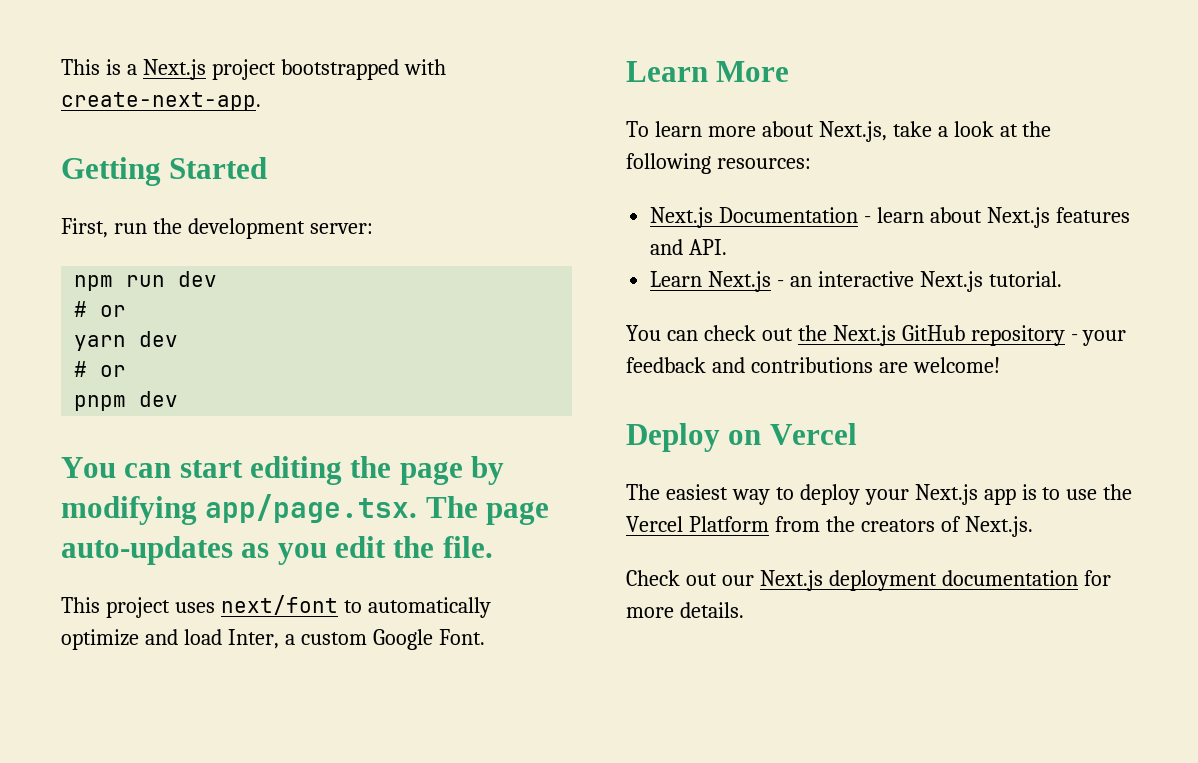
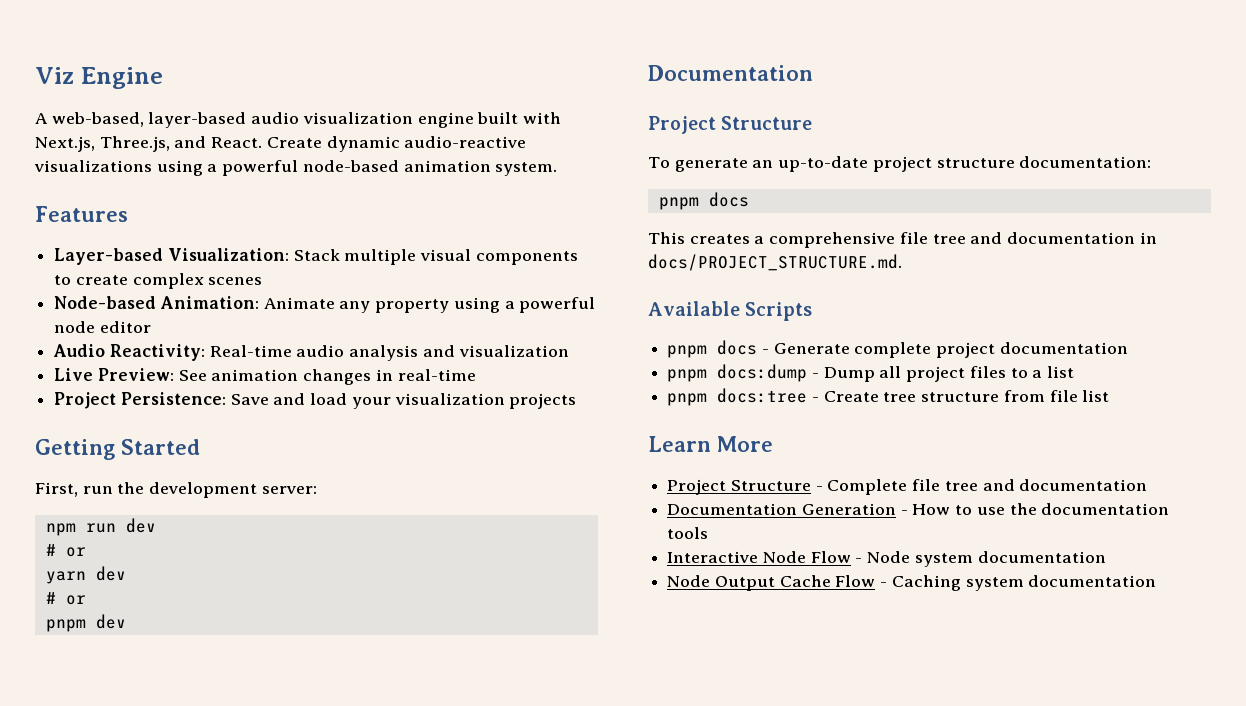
- This is a Next.js project bootstrapped with create-next-app.
+ Viz Engine
+ A web-based, layer-based audio visualization engine built with Next.js, Three.js, and React. Create dynamic audio-reactive visualizations using a powerful node-based animation system.
+ Features
+ Layer-based Visualization: Stack multiple visual components to create complex scenes
+ Node-based Animation: Animate any property using a powerful node editor
+ Audio Reactivity: Real-time audio analysis and visualization
+ Live Preview: See animation changes in real-time
+ Project Persistence: Save and load your visualization projects
  pnpm dev
- You can start editing the page by modifying app/page.tsx. The page auto-updates as you edit the file.
- This project uses next/font to automatically optimize and load Inter, a custom Google Font.
+ Documentation
+ Project Structure
+ To generate an up-to-date project structure documentation:
+ pnpm docs
+ This creates a comprehensive file tree and documentation in docs/PROJECT_STRUCTURE.md.
+ Available Scripts
+ pnpm docs - Generate complete project documentation
+ pnpm docs:dump - Dump all project files to a list
+ pnpm docs:tree - Create tree structure from file list
  Learn More
- To learn more about Next.js, take a look at the following resources:
- Next.js Documentation - learn about Next.js features and API.
- Learn Next.js - an interactive Next.js tutorial.
- You can check out the Next.js GitHub repository - your feedback and contributions are welcome!
- Deploy on Vercel
- The easiest way to deploy your Next.js app is to use the Vercel Platform from the creators of Next.js.
- Check out our Next.js deployment documentation for more details.
+ Project Structure - Complete file tree and documentation
+ Documentation Generation - How to use the documentation tools
+ Interactive Node Flow - Node system documentation
+ Node Output Cache Flow - Caching system documentation

